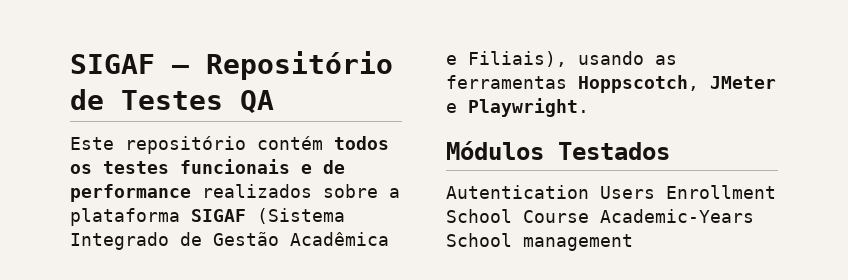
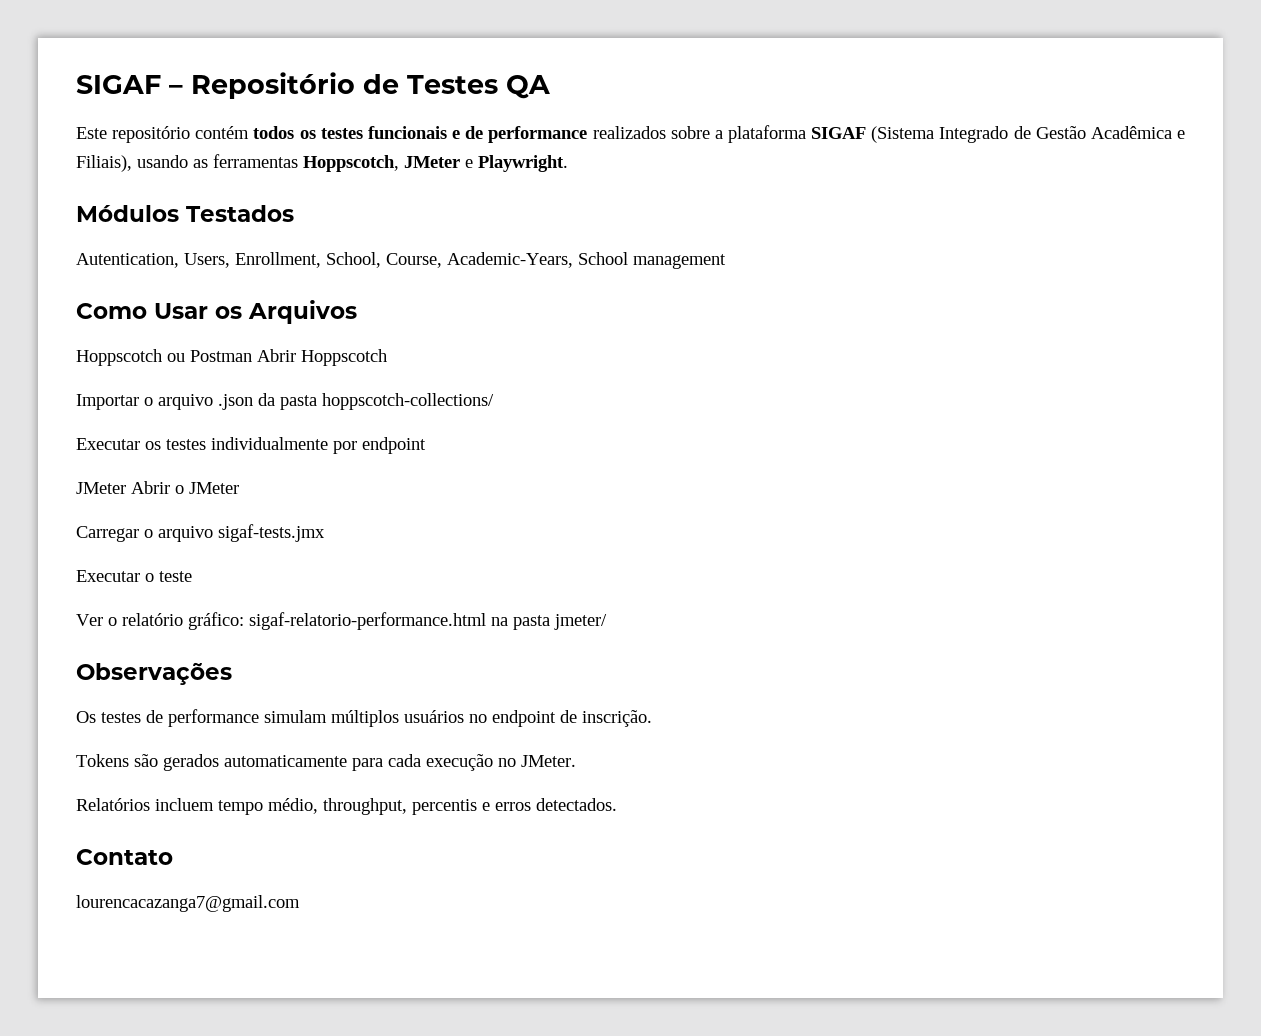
- Autentication Users Enrollment School Course Academic-Years School management
+ Autentication, Users, Enrollment, School, Course, Academic-Years, School management
+ Como Usar os Arquivos
+ Hoppscotch ou Postman Abrir Hoppscotch
+ Importar o arquivo .json da pasta hoppscotch-collections/
+ Executar os testes individualmente por endpoint
+ JMeter Abrir o JMeter
+ Carregar o arquivo sigaf-tests.jmx
+ Executar o teste
+ Ver o relatório gráfico: sigaf-relatorio-performance.html na pasta jmeter/
+ Observações
+ Os testes de performance simulam múltiplos usuários no endpoint de inscrição.
+ Tokens são gerados automaticamente para cada execução no JMeter.
+ Relatórios incluem tempo médio, throughput, percentis e erros detectados.
+ Contato
+ lourencacazanga7@gmail.com

